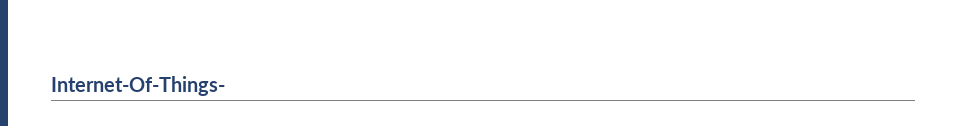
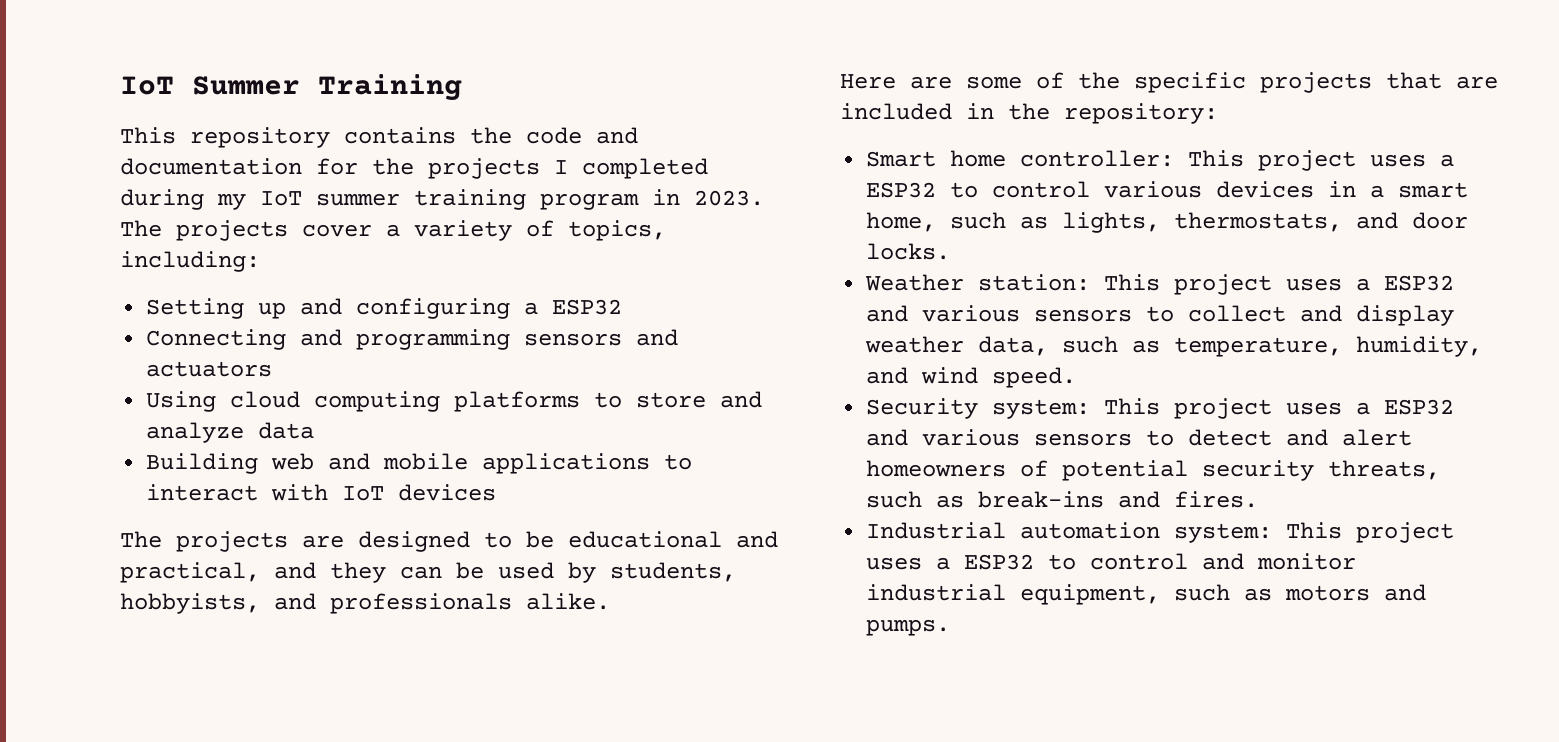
- Internet-Of-Things-
+ IoT Summer Training
+ This repository contains the code and documentation for the projects I completed during my IoT summer training program in 2023. The projects cover a variety of topics, including:
+ Setting up and configuring a ESP32
+ Connecting and programming sensors and actuators
+ Using cloud computing platforms to store and analyze data
+ Building web and mobile applications to interact with IoT devices
+ The projects are designed to be educational and practical, and they can be used by students, hobbyists, and professionals alike.
+ Here are some of the specific projects that are included in the repository:
+ Smart home controller: This project uses a ESP32 to control various devices in a smart home, such as lights, thermostats, and door locks.
+ Weather station: This project uses a ESP32 and various sensors to collect and display weather data, such as temperature, humidity, and wind speed.
+ Security system: This project uses a ESP32 and various sensors to detect and alert homeowners of potential security threats, such as break-ins and fires.
+ Industrial automation system: This project uses a ESP32 to control and monitor industrial equipment, such as motors and pumps.

